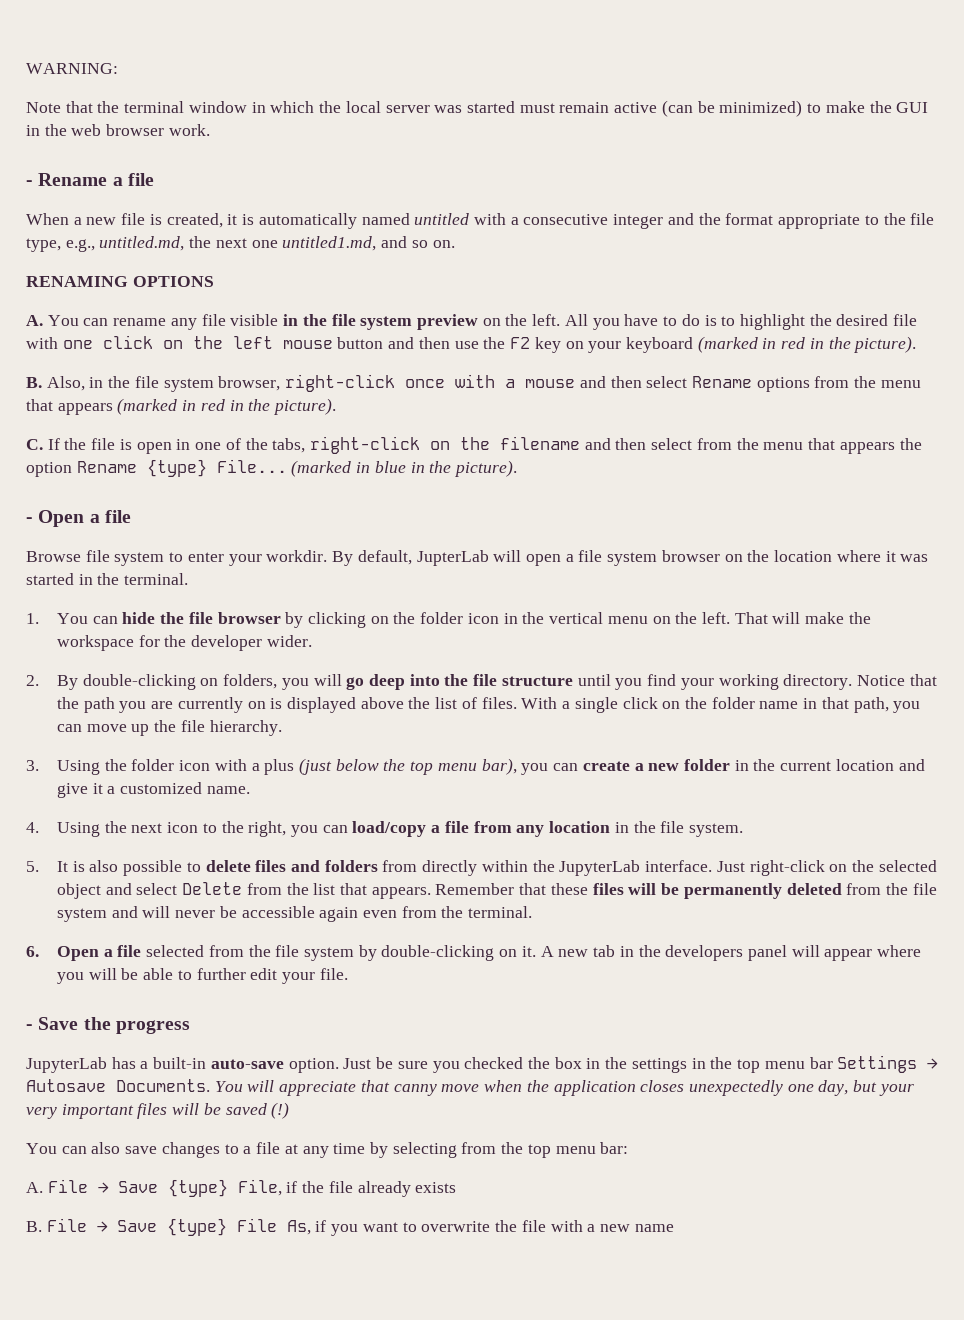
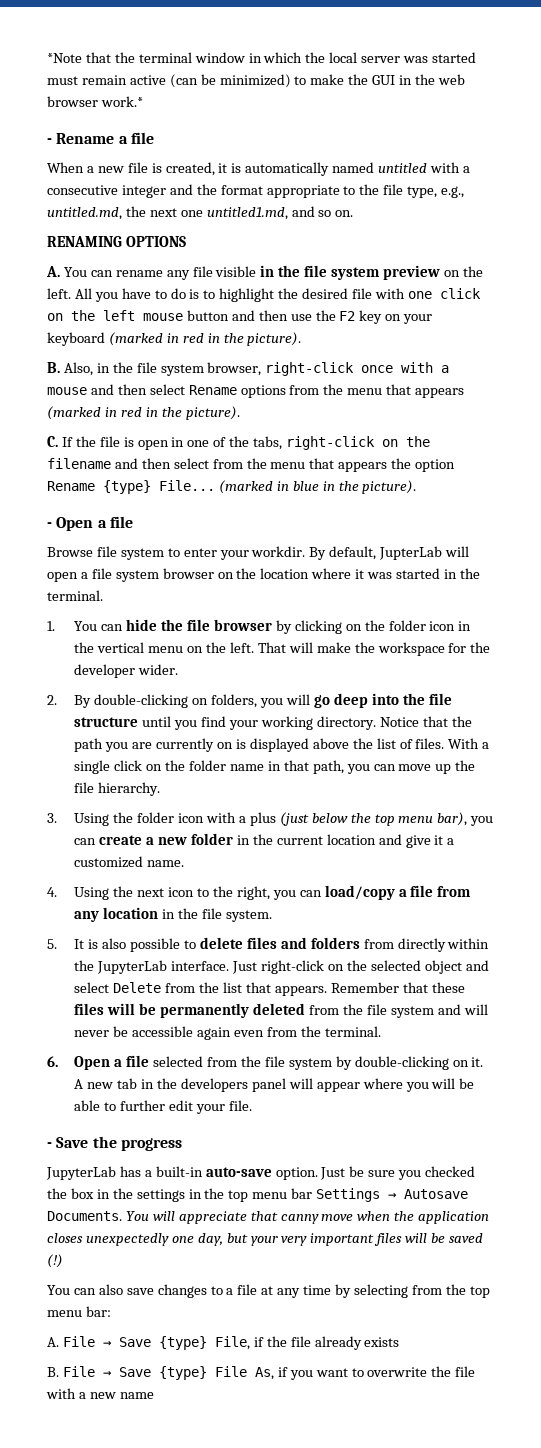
- WARNING:
- Note that the terminal window in which the local server was started must remain active (can be minimized) to make the GUI in the web browser work.
+ *Note that the terminal window in which the local server was started must remain active (can be minimized) to make the GUI in the web browser work.*

